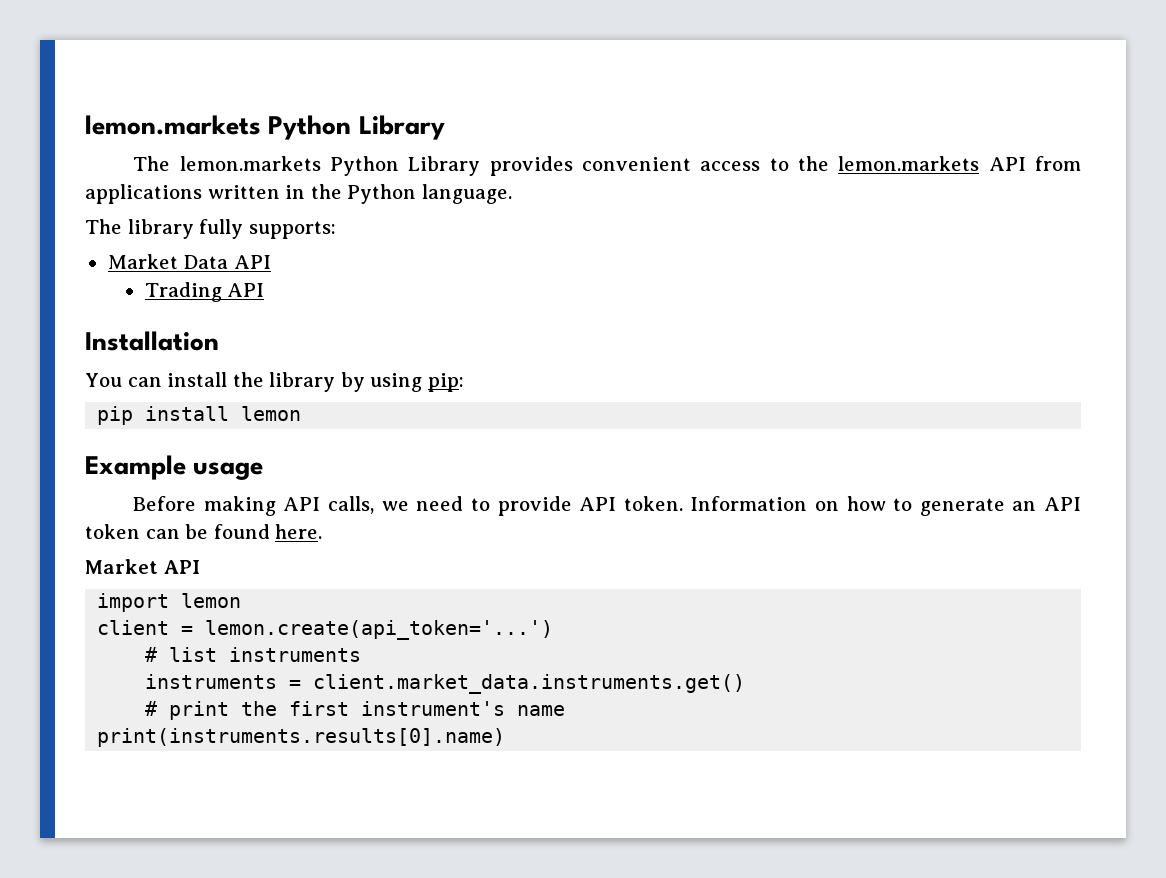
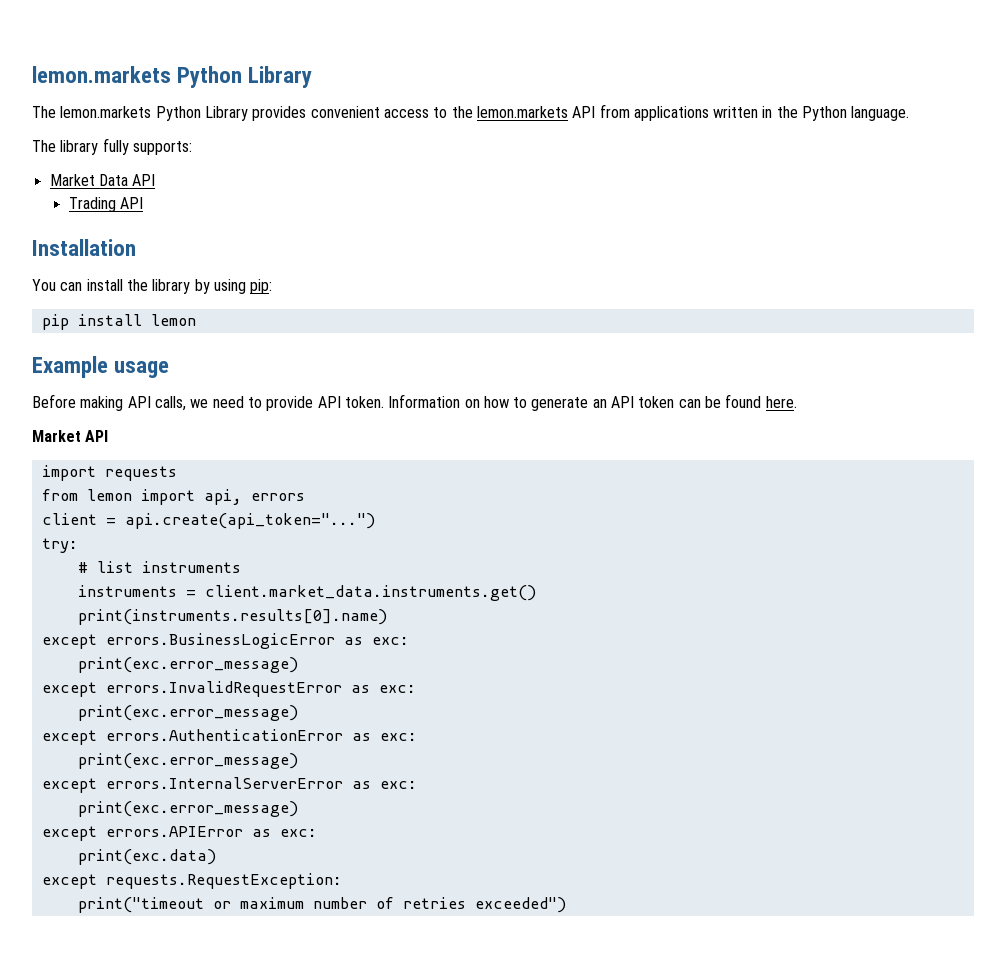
- import lemon
+ import requests
+ from lemon import api, errors
- client = lemon.create(api_token='...')
+ client = api.create(api_token="...")
+ try:
- # print the first instrument's name
  print(instruments.results[0].name)
+ except errors.BusinessLogicError as exc:
+ print(exc.error_message)
+ except errors.InvalidRequestError as exc:
+ print(exc.error_message)
+ except errors.AuthenticationError as exc:
+ print(exc.error_message)
+ except errors.InternalServerError as exc:
+ print(exc.error_message)
+ except errors.APIError as exc:
+ print(exc.data)
+ except requests.RequestException:
+ print("timeout or maximum number of retries exceeded")

